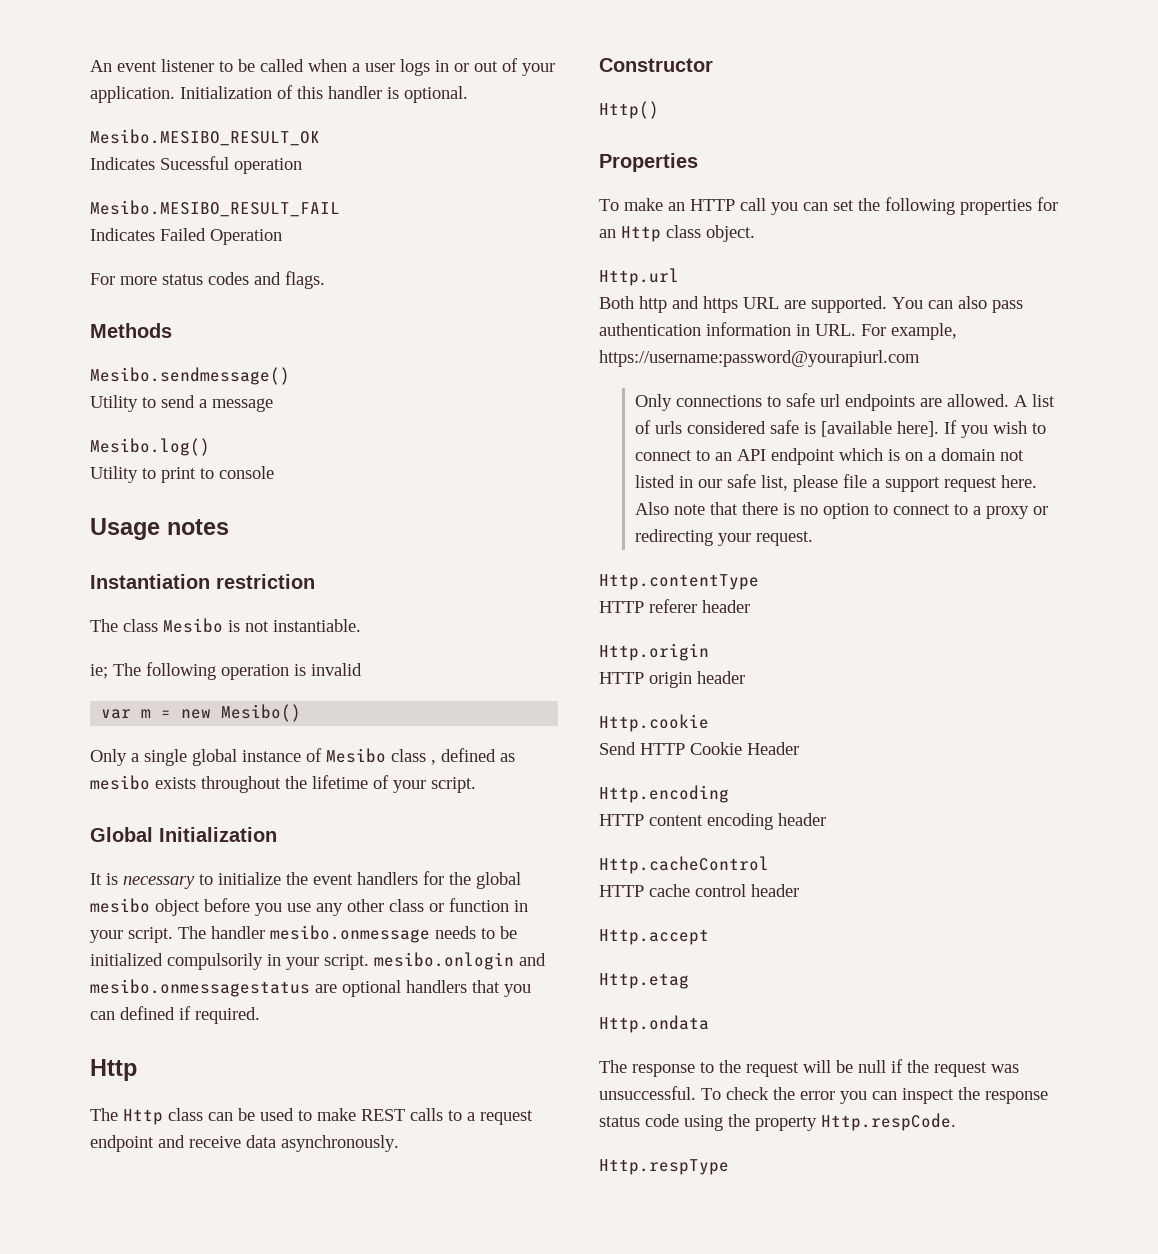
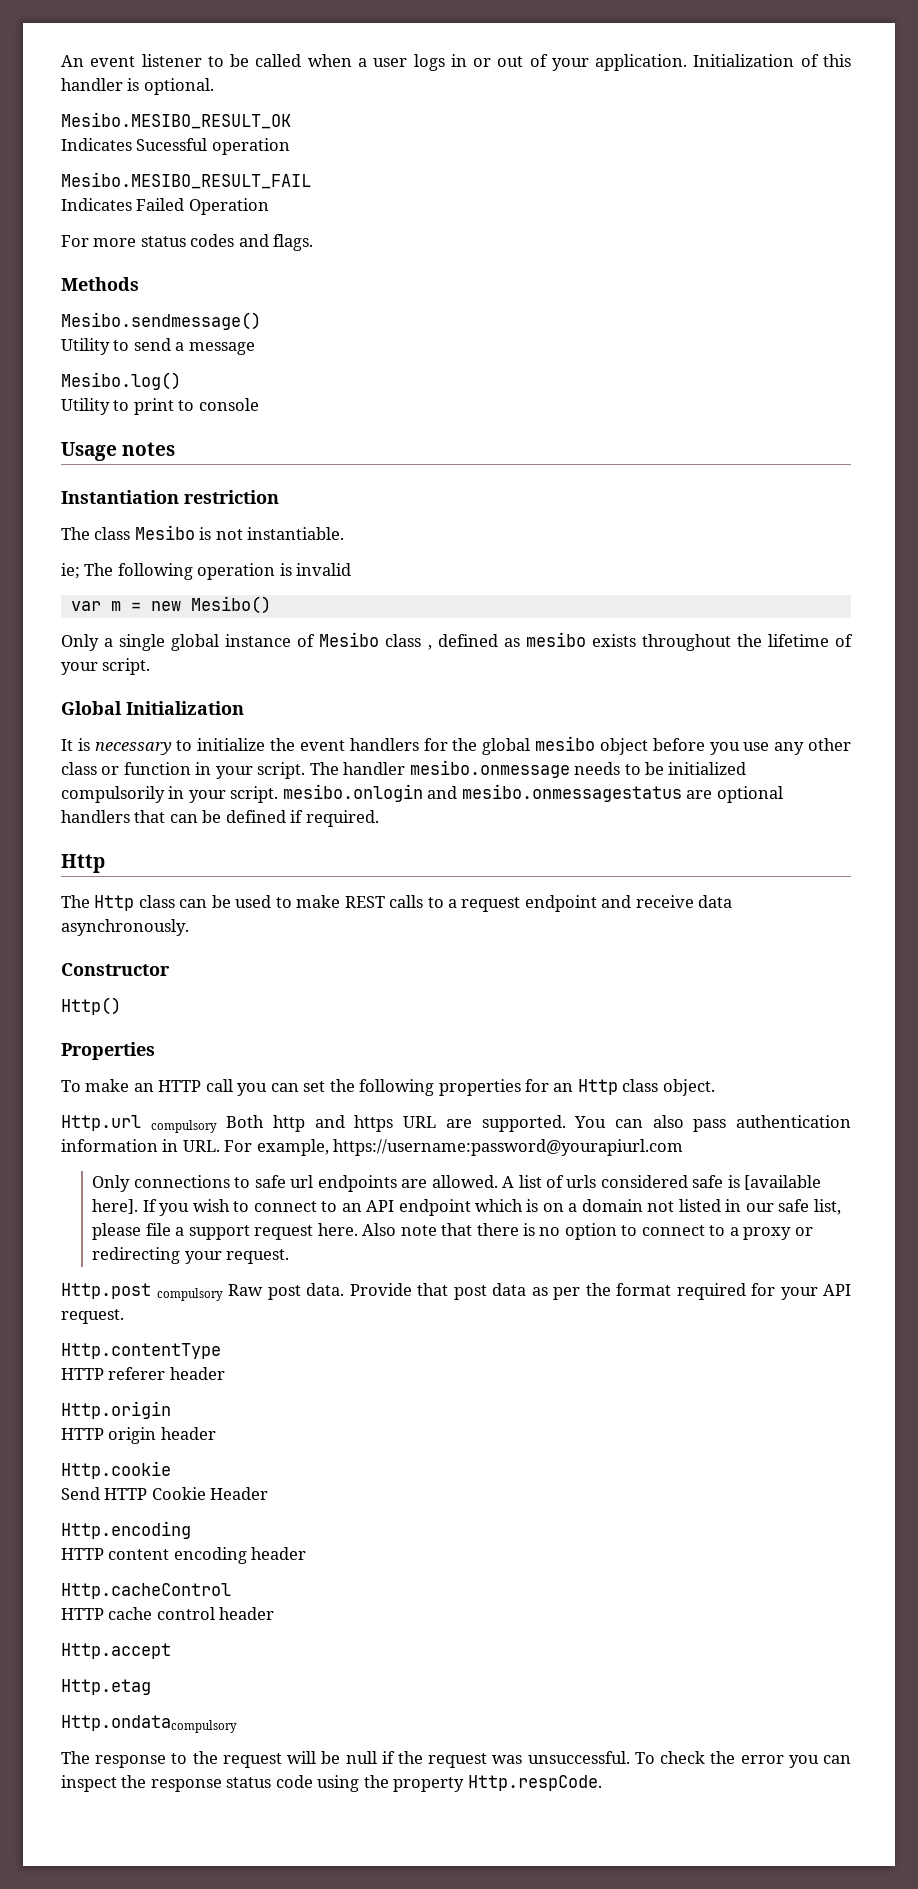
- The handler mesibo.onmessage needs to be initialized compulsorily in your script. mesibo.onlogin and mesibo.onmessagestatus are optional handlers that you can defined if required.
+ The handler mesibo.onmessage needs to be initialized compulsorily in your script. mesibo.onlogin and mesibo.onmessagestatus are optional handlers that can be defined if required.
- Http.url
- Both http and https URL are supported.
+ Http.url compulsory Both http and https URL are supported.
+ Http.post compulsory Raw post data. Provide that post data as per the format required for your API request.
- Http.ondata
+ Http.ondatacompulsory
- Http.respType

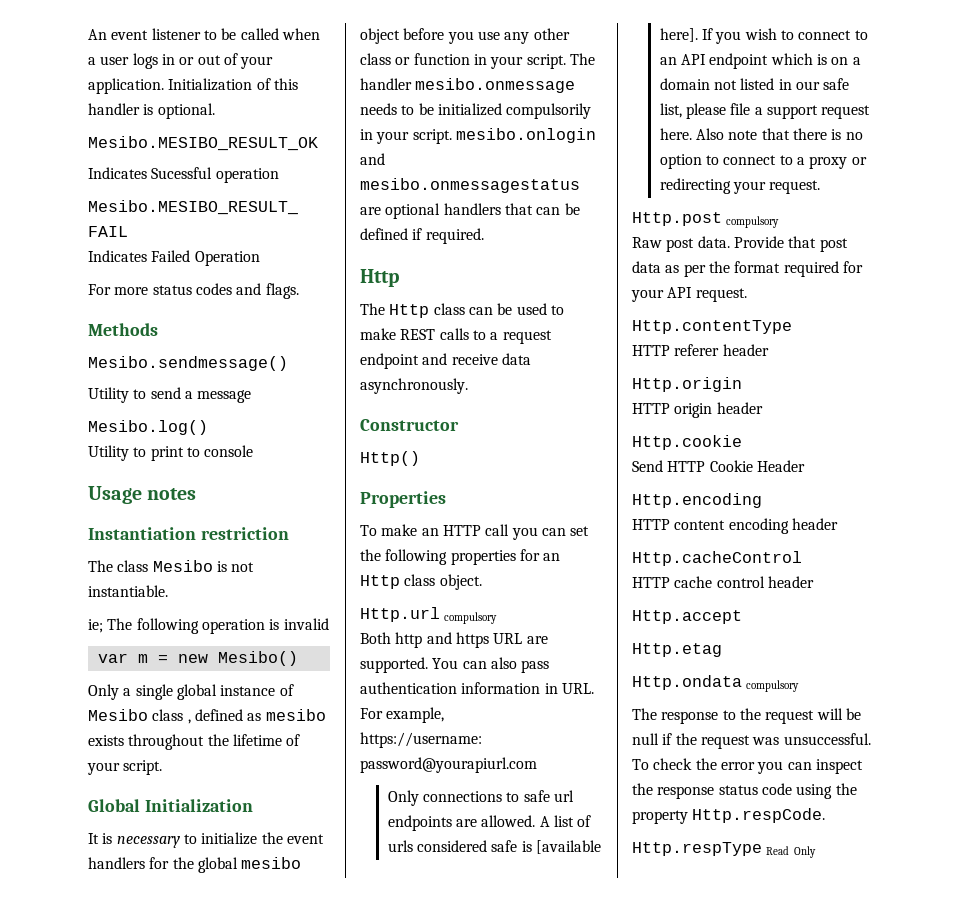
- Http.url compulsory Both http and https URL are supported.
+ Http.url compulsory
+ Both http and https URL are supported.
- Http.post compulsory Raw post data.
+ Http.post compulsory
+ Raw post data.
- Http.ondatacompulsory
+ Http.ondata compulsory
+ Http.respType Read Only

